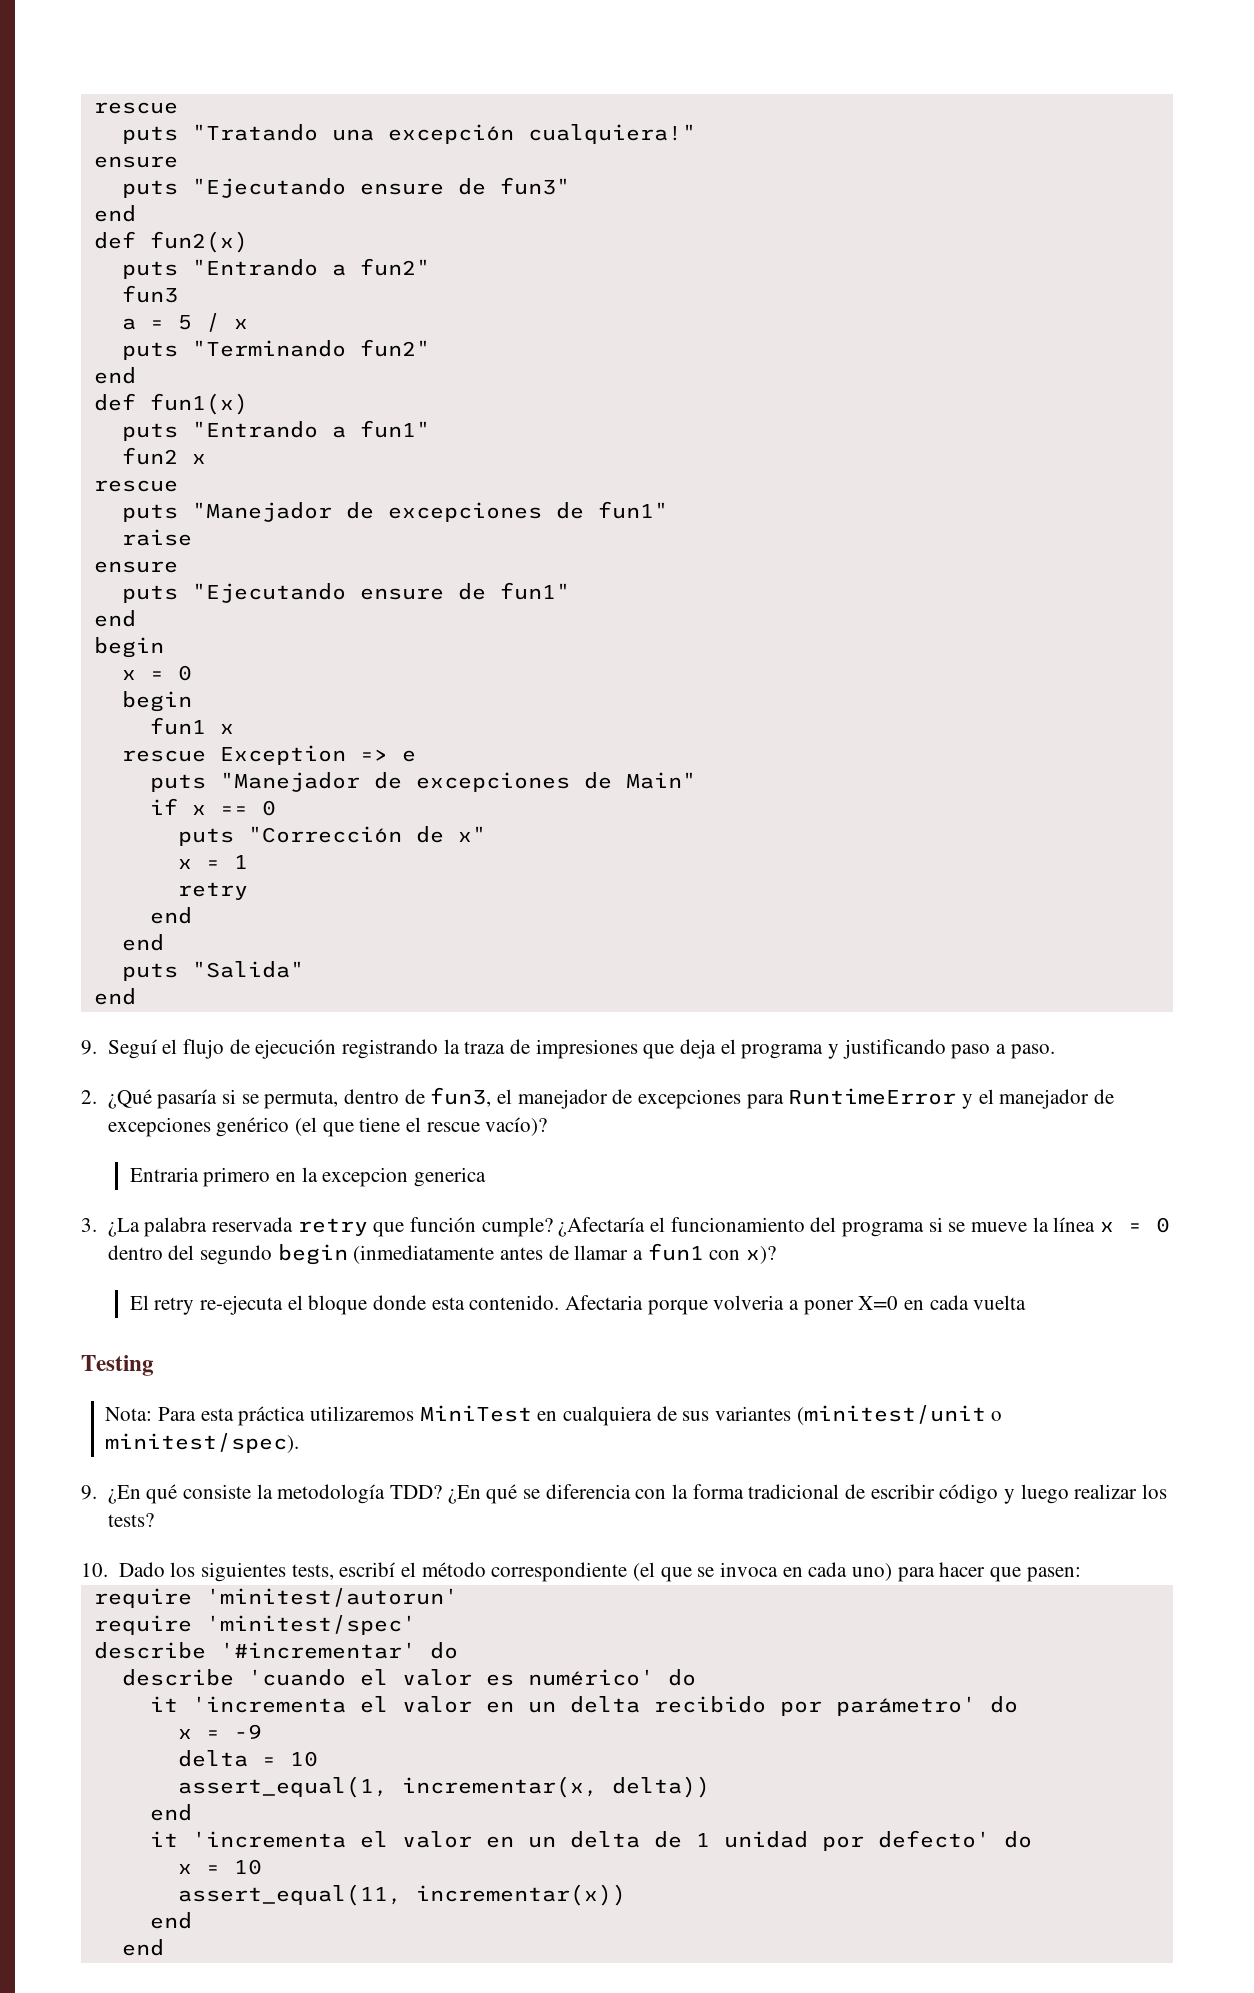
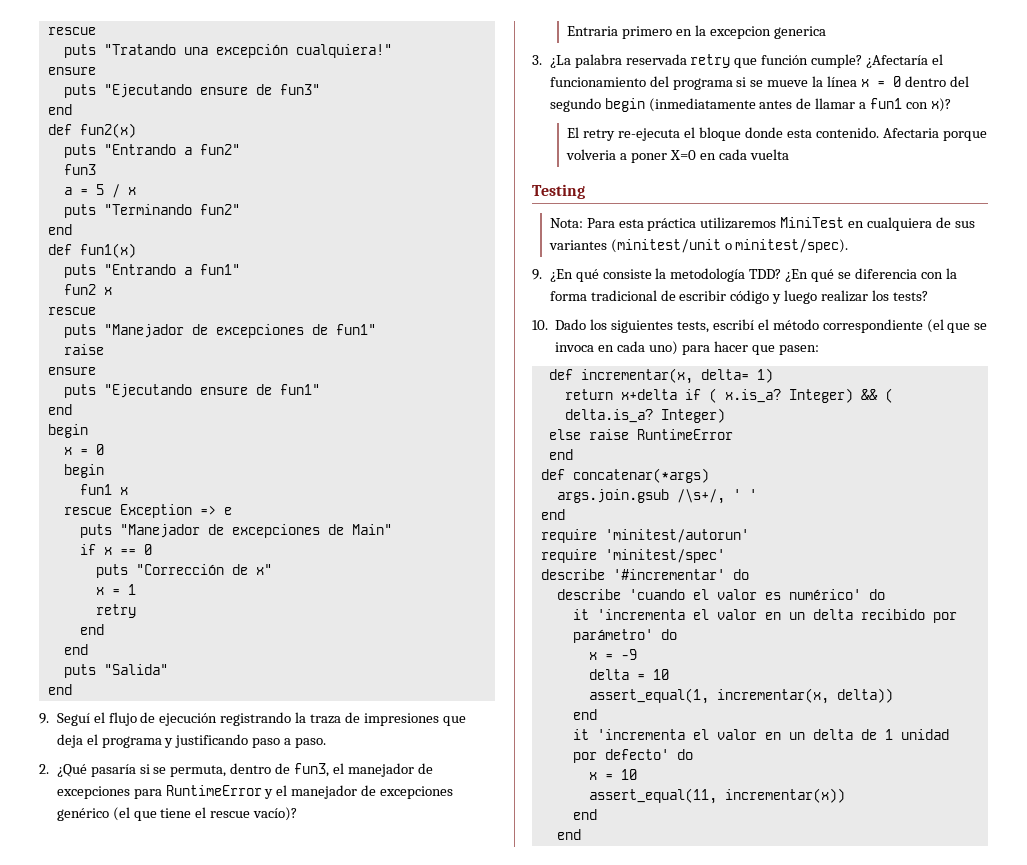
+ def incrementar(x, delta= 1)
+ return x+delta if ( x.is_a? Integer) && ( delta.is_a? Integer)
+ else raise RuntimeError
+ end
+ def concatenar(*args)
+ args.join.gsub /\s+/, ' '
+ end

